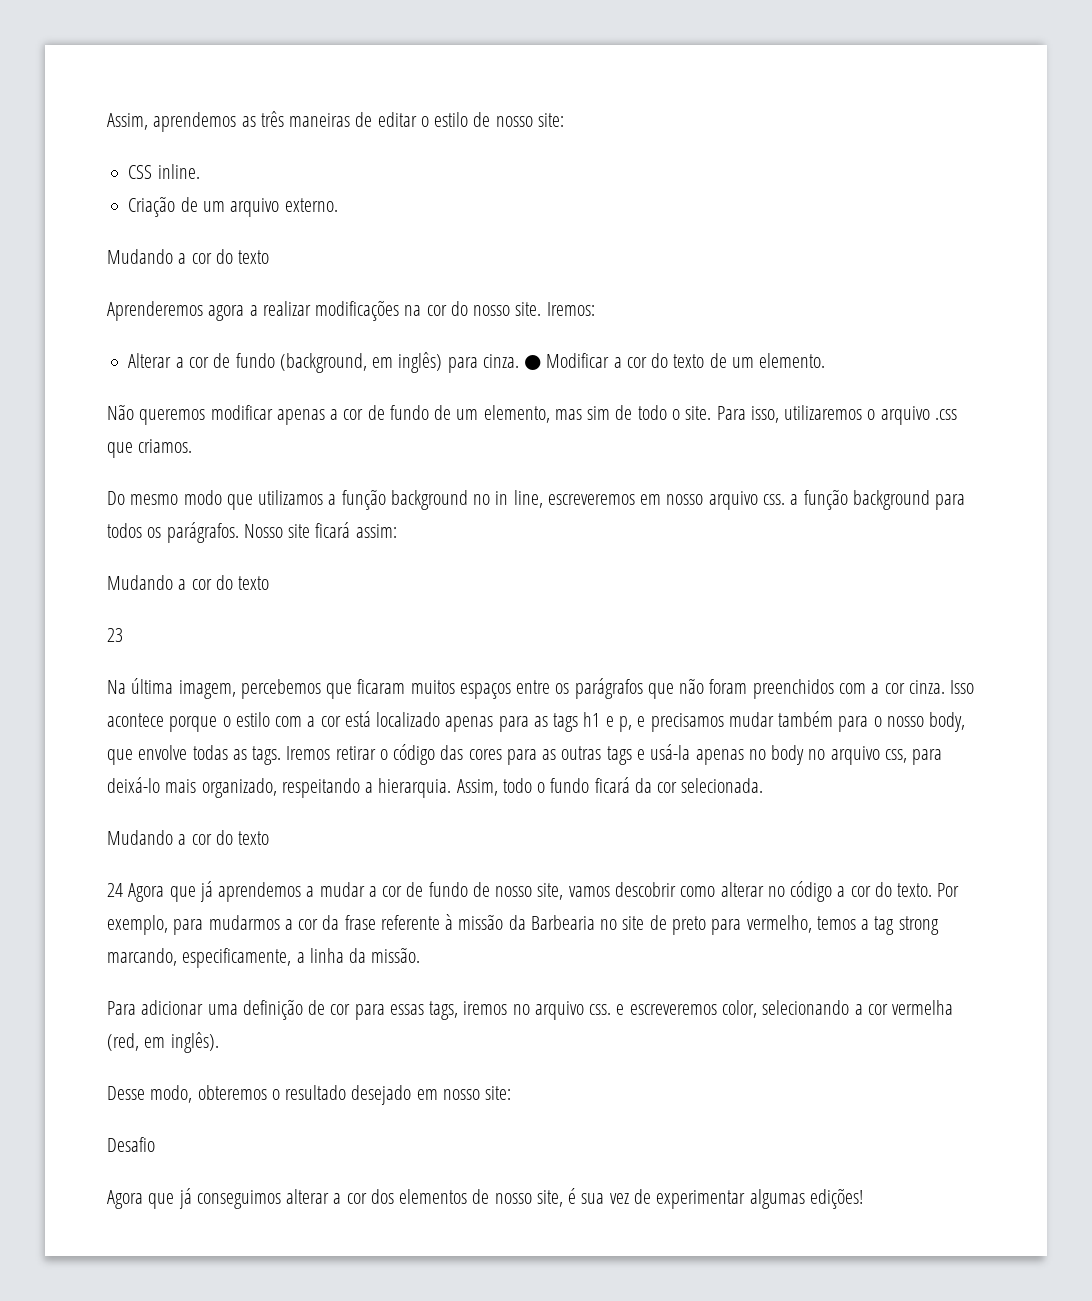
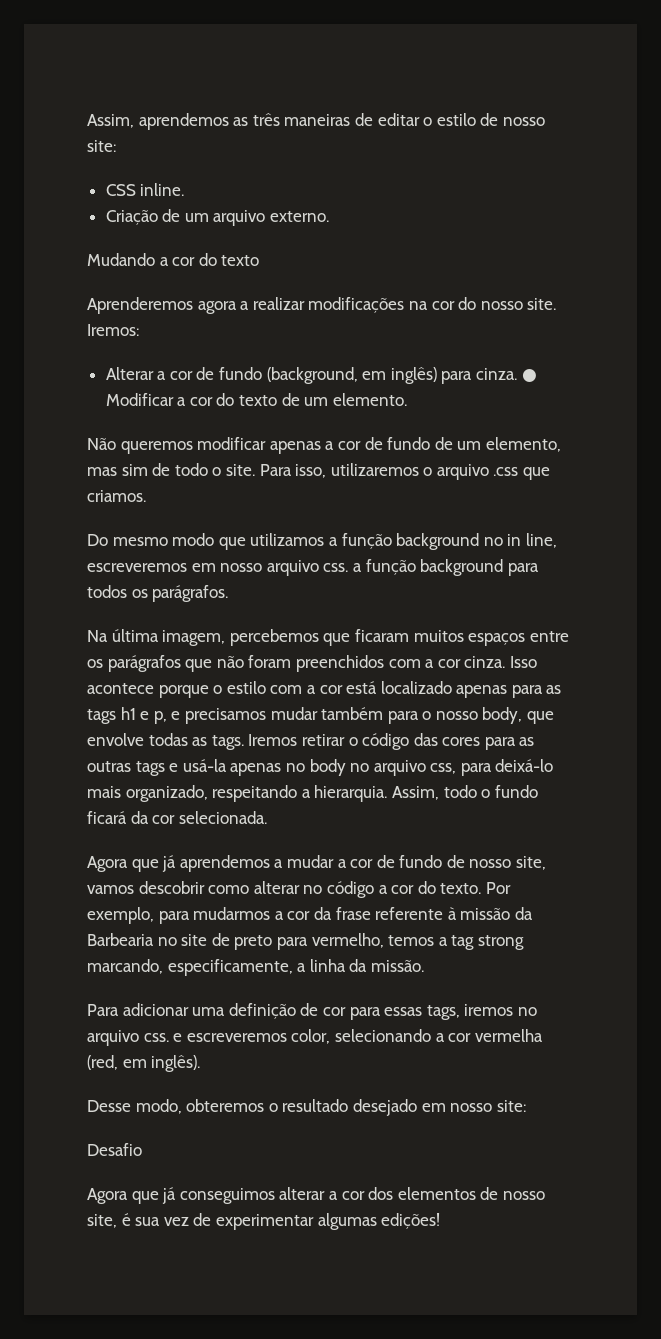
- Nosso site ficará assim:
- Mudando a cor do texto
- 23
  Assim, todo o fundo ficará da cor selecionada.
- Mudando a cor do texto
- 24 Agora que já aprendemos a mudar a cor de fundo de nosso site, vamos descobrir como alterar no código a cor do texto.
+ Agora que já aprendemos a mudar a cor de fundo de nosso site, vamos descobrir como alterar no código a cor do texto.

